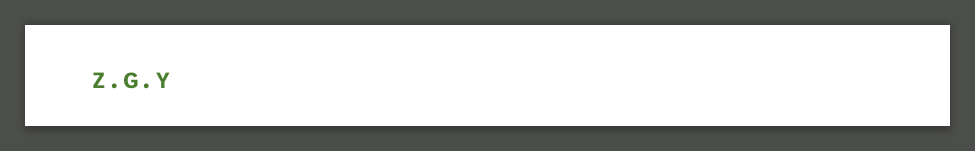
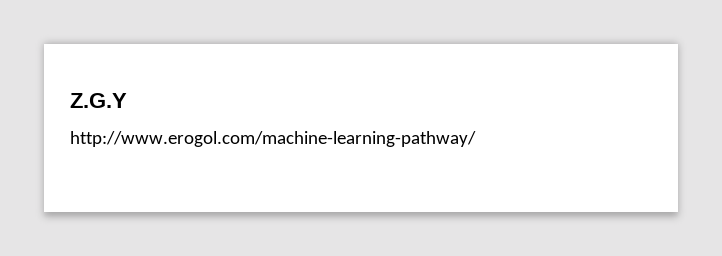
+ http://www.erogol.com/machine-learning-pathway/

